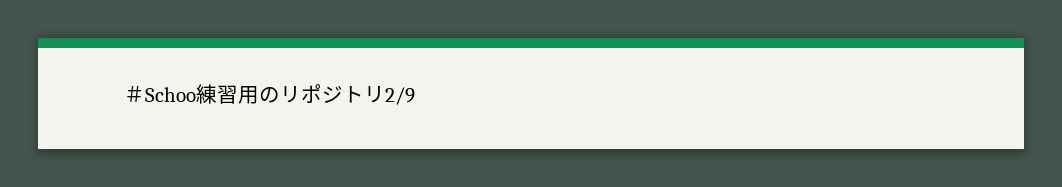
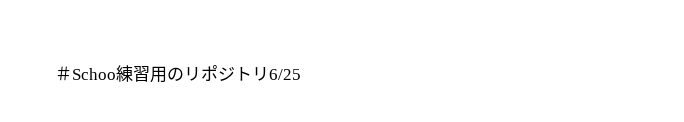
- ＃Schoo練習用のリポジトリ2/9
+ ＃Schoo練習用のリポジトリ6/25

